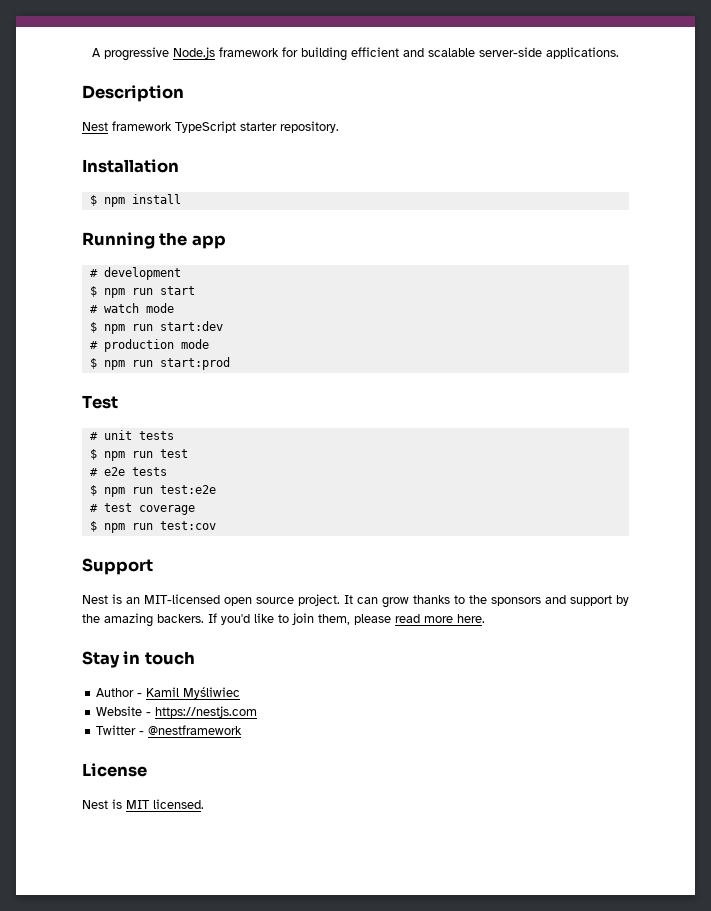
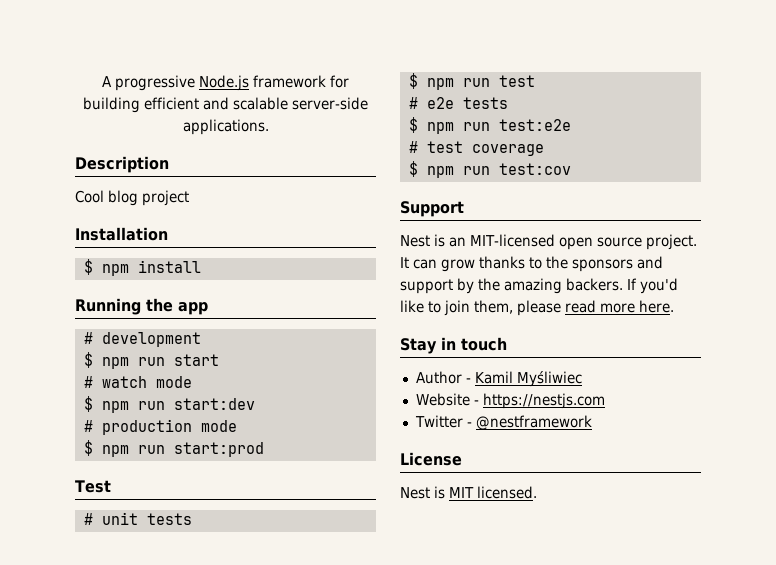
- Nest framework TypeScript starter repository.
+ Cool blog project

